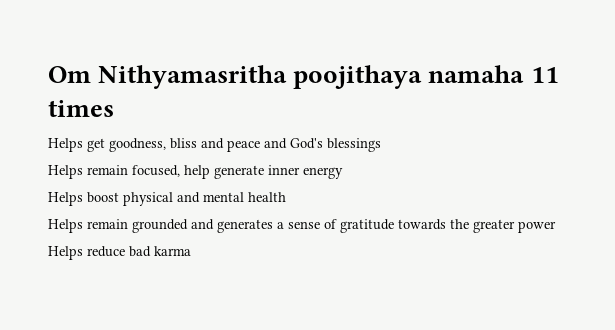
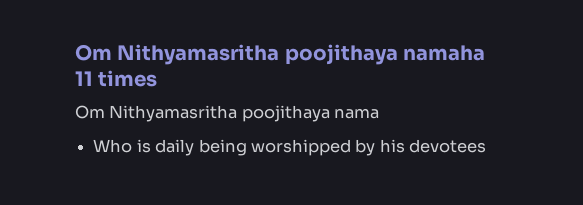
- Helps get goodness, bliss and peace and God's blessings
- Helps remain focused, help generate inner energy
- Helps boost physical and mental health
- Helps remain grounded and generates a sense of gratitude towards the greater power
- Helps reduce bad karma
+ Om Nithyamasritha poojithaya nama
+ Who is daily being worshipped by his devotees

